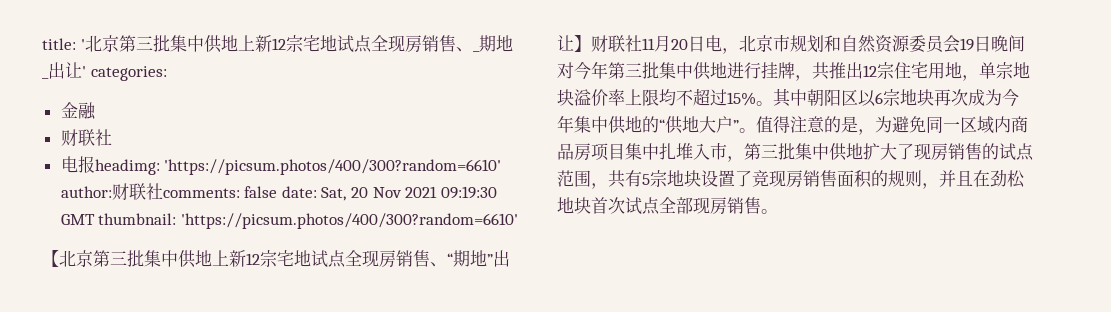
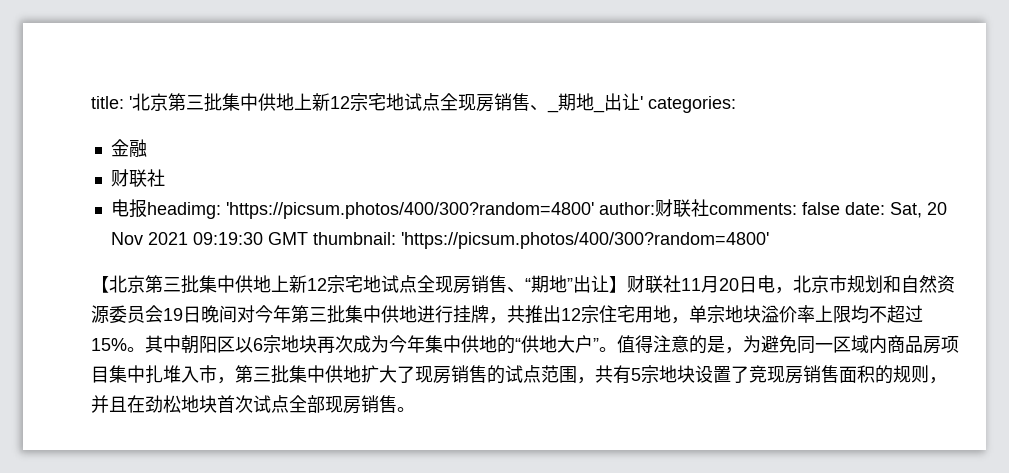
- 电报headimg: 'https://picsum.photos/400/300?random=6610' author:财联社comments: false date: Sat, 20 Nov 2021 09:19:30 GMT thumbnail: 'https://picsum.photos/400/300?random=6610'
+ 电报headimg: 'https://picsum.photos/400/300?random=4800' author:财联社comments: false date: Sat, 20 Nov 2021 09:19:30 GMT thumbnail: 'https://picsum.photos/400/300?random=4800'

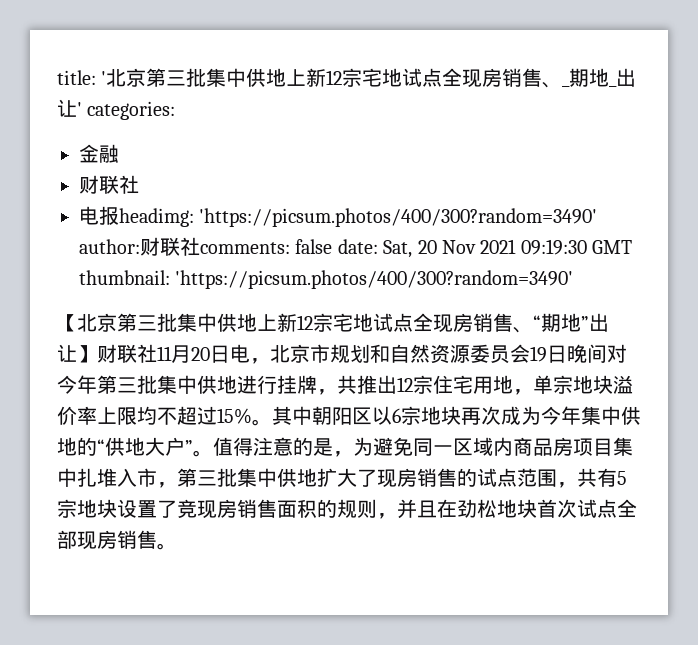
- 电报headimg: 'https://picsum.photos/400/300?random=4800' author:财联社comments: false date: Sat, 20 Nov 2021 09:19:30 GMT thumbnail: 'https://picsum.photos/400/300?random=4800'
+ 电报headimg: 'https://picsum.photos/400/300?random=3490' author:财联社comments: false date: Sat, 20 Nov 2021 09:19:30 GMT thumbnail: 'https://picsum.photos/400/300?random=3490'

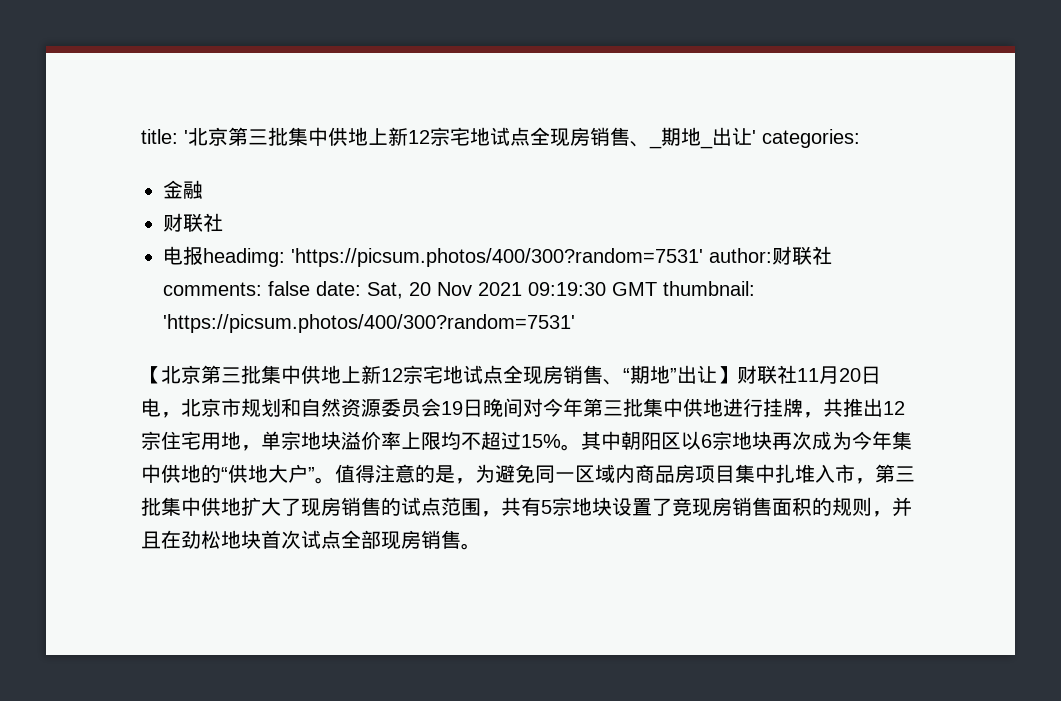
- 电报headimg: 'https://picsum.photos/400/300?random=3490' author:财联社comments: false date: Sat, 20 Nov 2021 09:19:30 GMT thumbnail: 'https://picsum.photos/400/300?random=3490'
+ 电报headimg: 'https://picsum.photos/400/300?random=7531' author:财联社comments: false date: Sat, 20 Nov 2021 09:19:30 GMT thumbnail: 'https://picsum.photos/400/300?random=7531'

